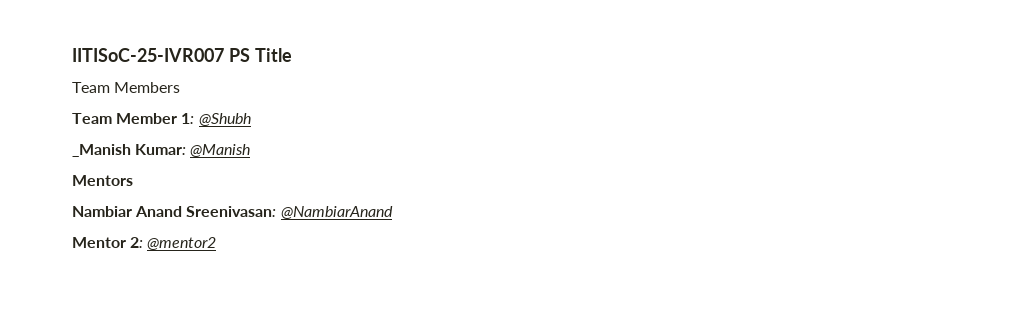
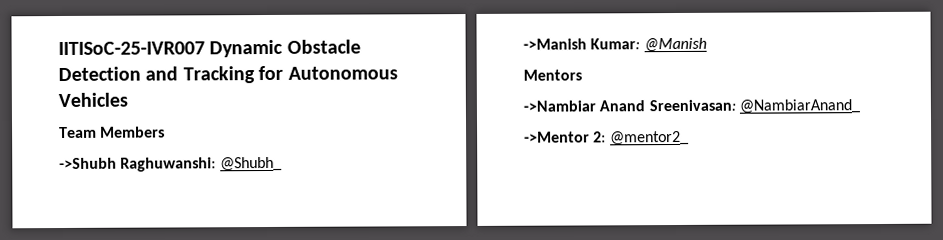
- IITISoC-25-IVR007 PS Title
+ IITISoC-25-IVR007 Dynamic Obstacle Detection and Tracking for Autonomous Vehicles
  Team Members
- Team Member 1: @Shubh
- _Manish Kumar: @Manish
+ ->Shubh Raghuwanshi: @Shubh_
+ ->Manish Kumar: @Manish
- Nambiar Anand Sreenivasan: @NambiarAnand
- Mentor 2: @mentor2
+ ->Nambiar Anand Sreenivasan: @NambiarAnand_
+ ->Mentor 2: @mentor2_

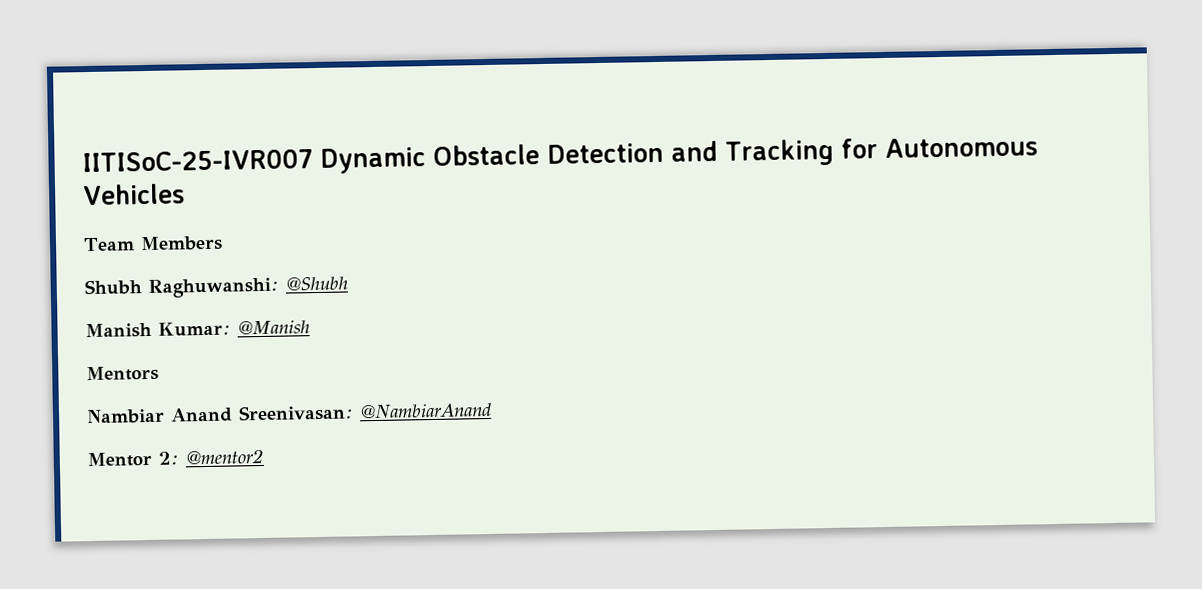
- ->Shubh Raghuwanshi: @Shubh_
- ->Manish Kumar: @Manish
+ Shubh Raghuwanshi: @Shubh
+ Manish Kumar: @Manish
- ->Nambiar Anand Sreenivasan: @NambiarAnand_
- ->Mentor 2: @mentor2_
+ Nambiar Anand Sreenivasan: @NambiarAnand
+ Mentor 2: @mentor2

